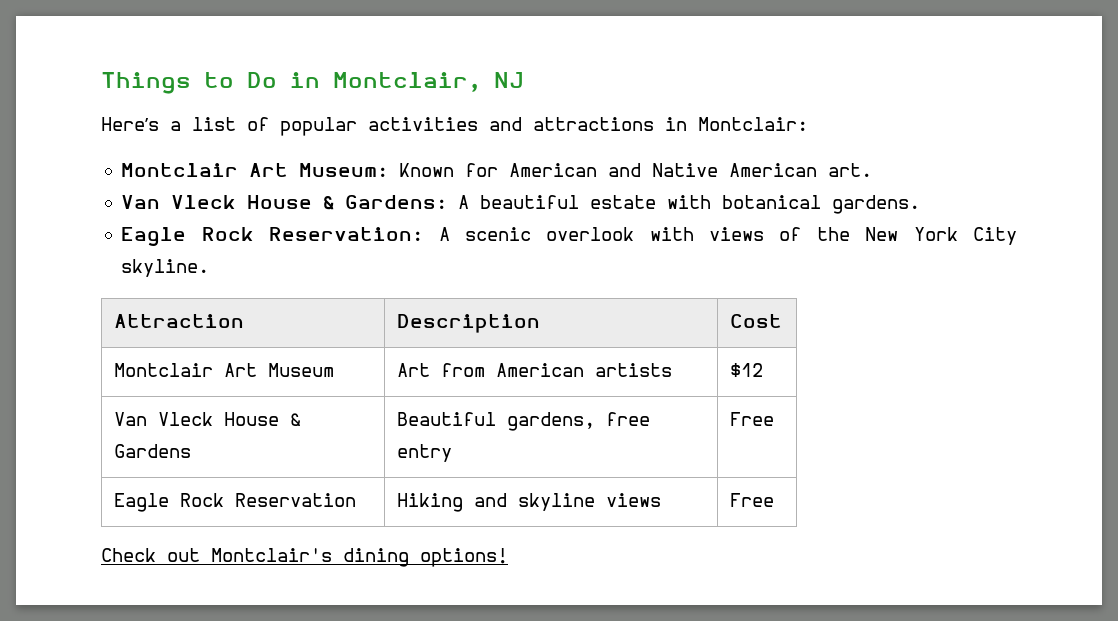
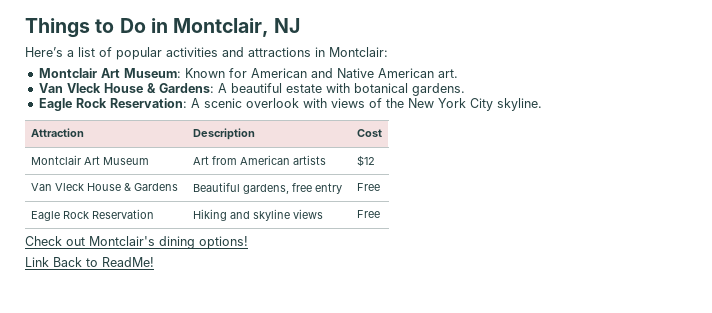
+ Link Back to ReadMe!

